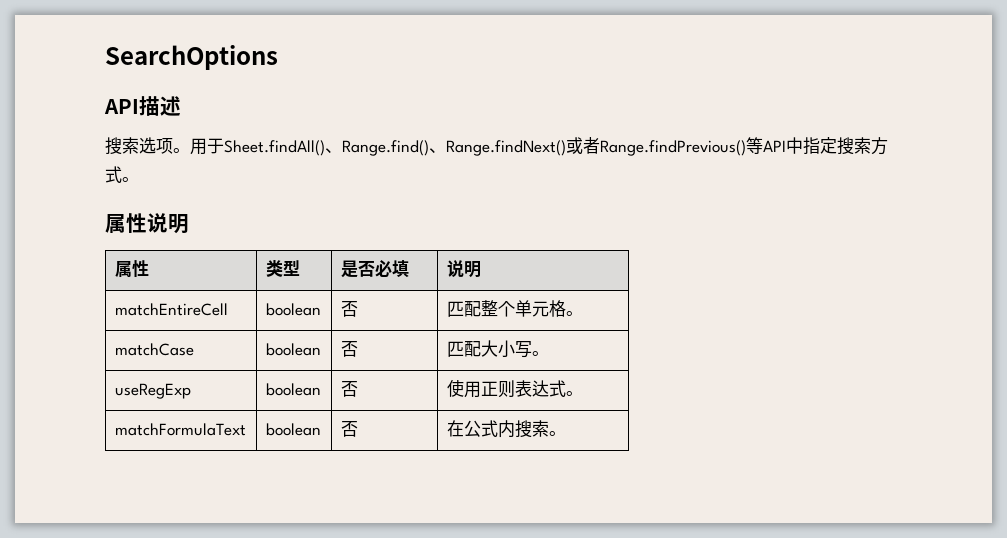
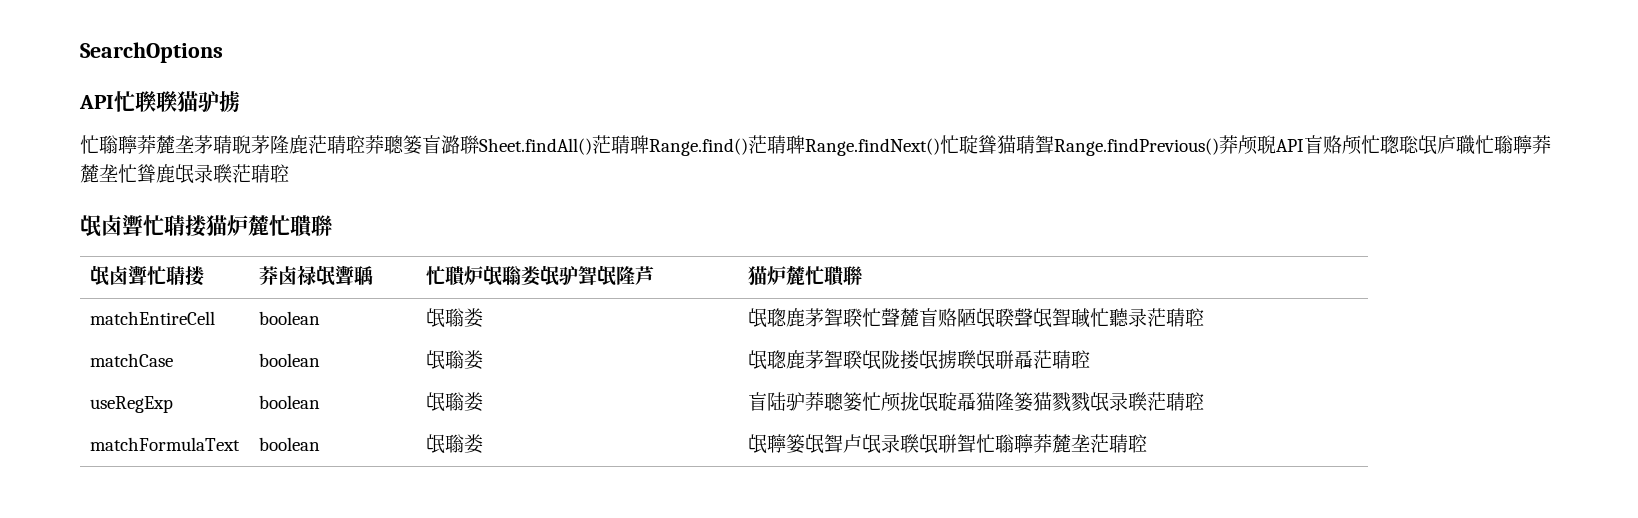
- API描述
- 搜索选项。用于Sheet.findAll()、Range.find()、Range.findNext()或者Range.findPrevious()等API中指定搜索方式。
- 属性说明
- 属性 | 类型 | 是否必填 | 说明
- matchEntireCell | boolean | 否 | 匹配整个单元格。
- matchCase | boolean | 否 | 匹配大小写。
- useRegExp | boolean | 否 | 使用正则表达式。
- matchFormulaText | boolean | 否 | 在公式内搜索。
+ API忙聫聫猫驴掳
+ 忙聬聹莽麓垄茅聙聣茅隆鹿茫聙聜莽聰篓盲潞聨Sheet.findAll()茫聙聛Range.find()茫聙聛Range.findNext()忙聢聳猫聙聟Range.findPrevious()莽颅聣API盲赂颅忙聦聡氓庐職忙聬聹莽麓垄忙聳鹿氓录聫茫聙聜
+ 氓卤聻忙聙搂猫炉麓忙聵聨
+ 氓卤聻忙聙搂 | 莽卤禄氓聻聥 | 忙聵炉氓聬娄氓驴聟氓隆芦 | 猫炉麓忙聵聨
+ matchEntireCell | boolean | 氓聬娄 | 氓聦鹿茅聟聧忙聲麓盲赂陋氓聧聲氓聟聝忙聽录茫聙聜
+ matchCase | boolean | 氓聬娄 | 氓聦鹿茅聟聧氓陇搂氓掳聫氓聠聶茫聙聜
+ useRegExp | boolean | 氓聬娄 | 盲陆驴莽聰篓忙颅拢氓聢聶猫隆篓猫戮戮氓录聫茫聙聜
+ matchFormulaText | boolean | 氓聬娄 | 氓聹篓氓聟卢氓录聫氓聠聟忙聬聹莽麓垄茫聙聜

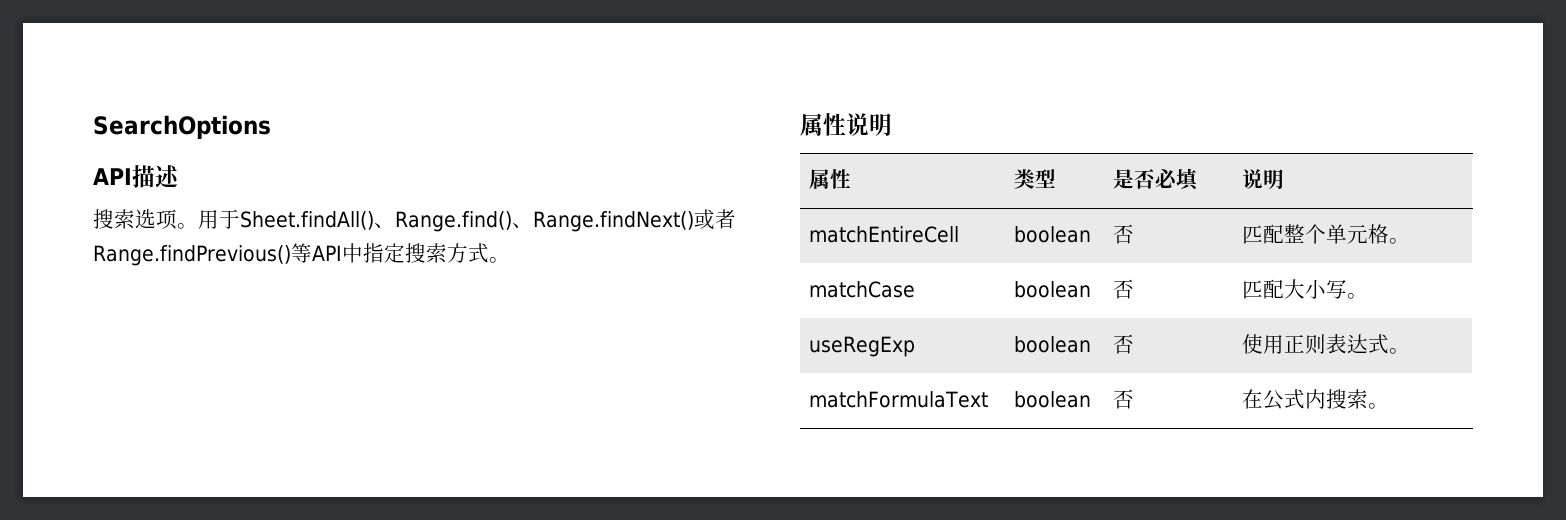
- API忙聫聫猫驴掳
- 忙聬聹莽麓垄茅聙聣茅隆鹿茫聙聜莽聰篓盲潞聨Sheet.findAll()茫聙聛Range.find()茫聙聛Range.findNext()忙聢聳猫聙聟Range.findPrevious()莽颅聣API盲赂颅忙聦聡氓庐職忙聬聹莽麓垄忙聳鹿氓录聫茫聙聜
- 氓卤聻忙聙搂猫炉麓忙聵聨
- 氓卤聻忙聙搂 | 莽卤禄氓聻聥 | 忙聵炉氓聬娄氓驴聟氓隆芦 | 猫炉麓忙聵聨
- matchEntireCell | boolean | 氓聬娄 | 氓聦鹿茅聟聧忙聲麓盲赂陋氓聧聲氓聟聝忙聽录茫聙聜
- matchCase | boolean | 氓聬娄 | 氓聦鹿茅聟聧氓陇搂氓掳聫氓聠聶茫聙聜
- useRegExp | boolean | 氓聬娄 | 盲陆驴莽聰篓忙颅拢氓聢聶猫隆篓猫戮戮氓录聫茫聙聜
- matchFormulaText | boolean | 氓聬娄 | 氓聹篓氓聟卢氓录聫氓聠聟忙聬聹莽麓垄茫聙聜
+ API描述
+ 搜索选项。用于Sheet.findAll()、Range.find()、Range.findNext()或者Range.findPrevious()等API中指定搜索方式。
+ 属性说明
+ 属性 | 类型 | 是否必填 | 说明
+ matchEntireCell | boolean | 否 | 匹配整个单元格。
+ matchCase | boolean | 否 | 匹配大小写。
+ useRegExp | boolean | 否 | 使用正则表达式。
+ matchFormulaText | boolean | 否 | 在公式内搜索。

